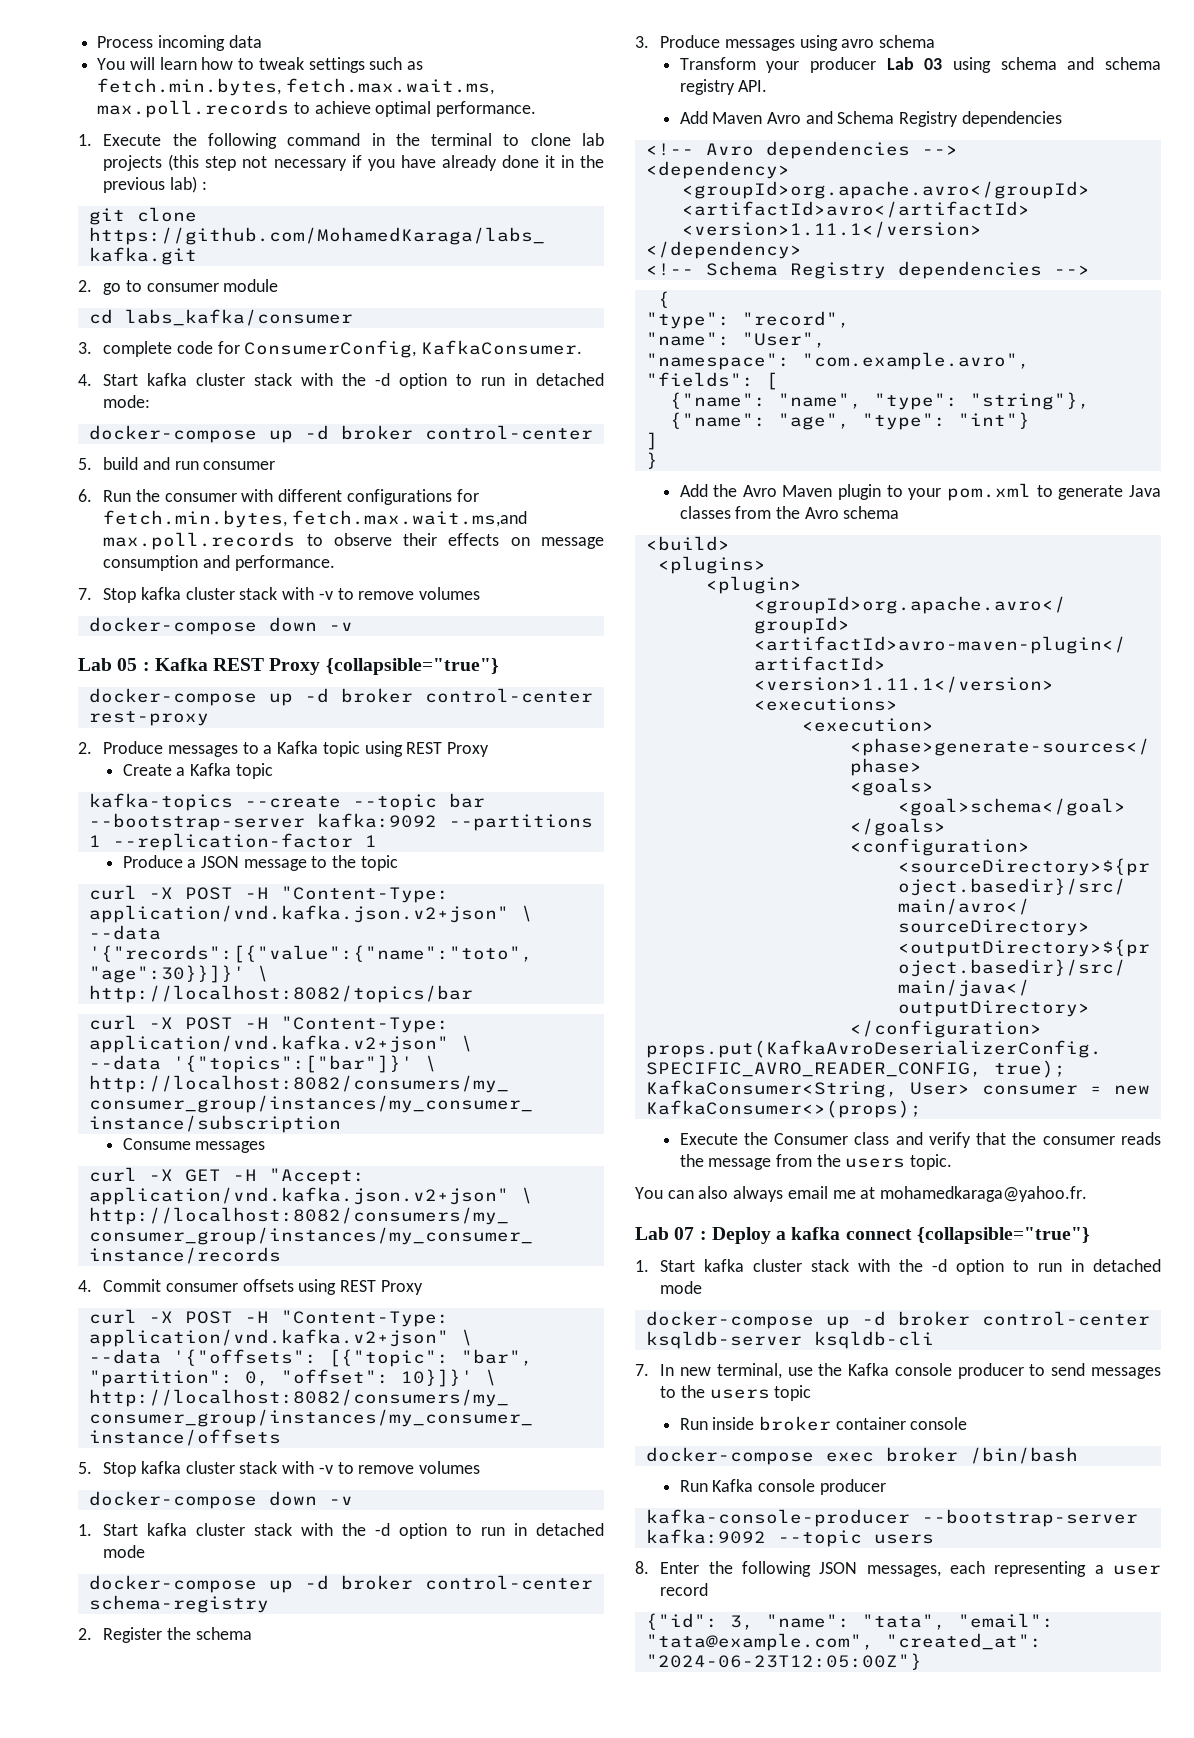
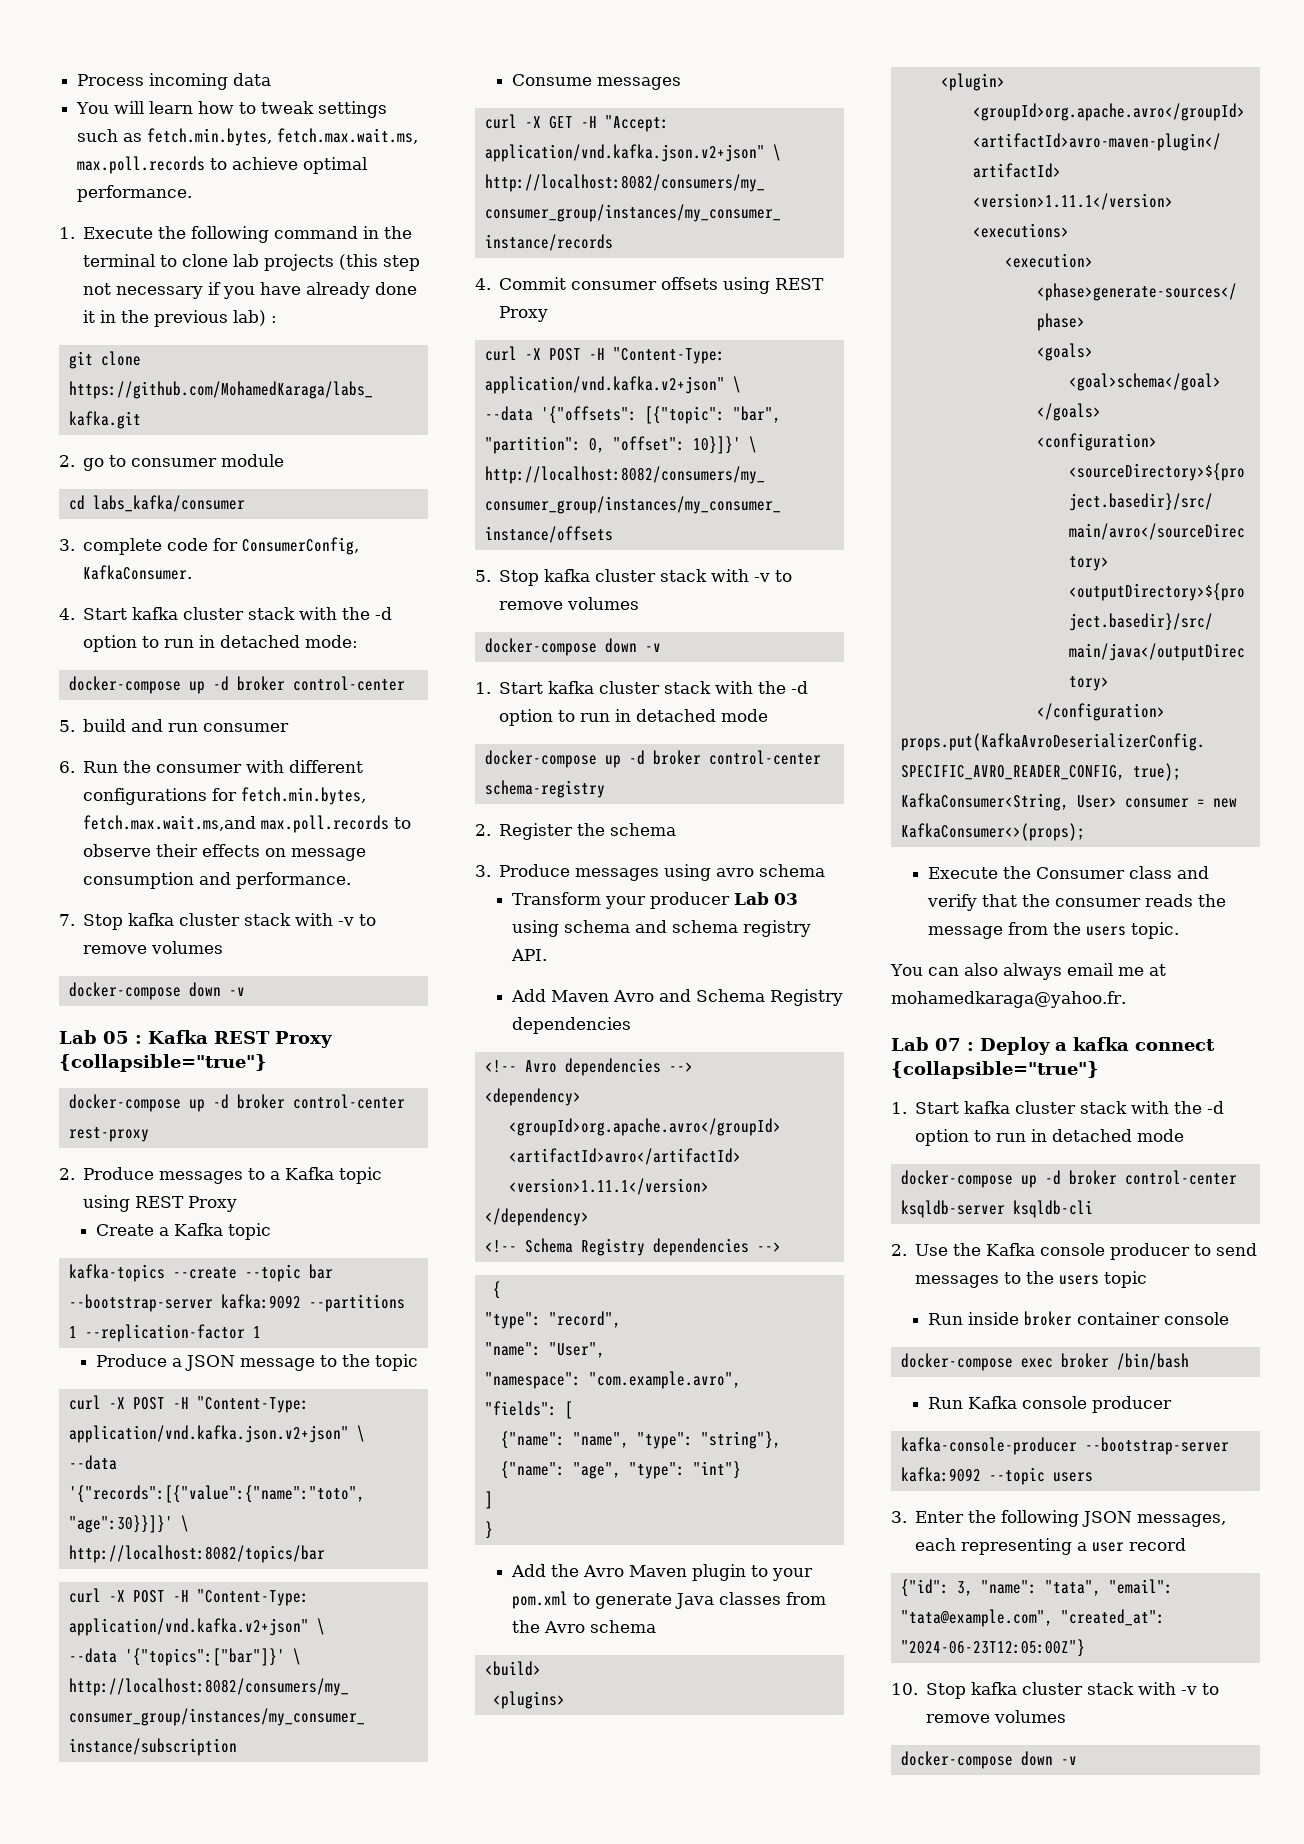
- 7. In new terminal, use the Kafka console producer to send messages to the users topic
+ 2. Use the Kafka console producer to send messages to the users topic
- 8. Enter the following JSON messages, each representing a user record
+ 3. Enter the following JSON messages, each representing a user record
+ 10. Stop kafka cluster stack with -v to remove volumes
+ docker-compose down -v

